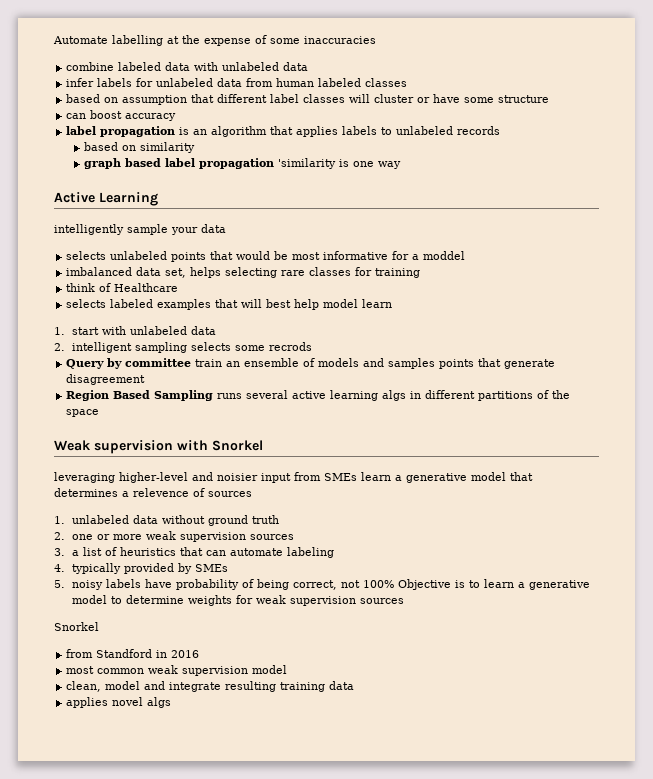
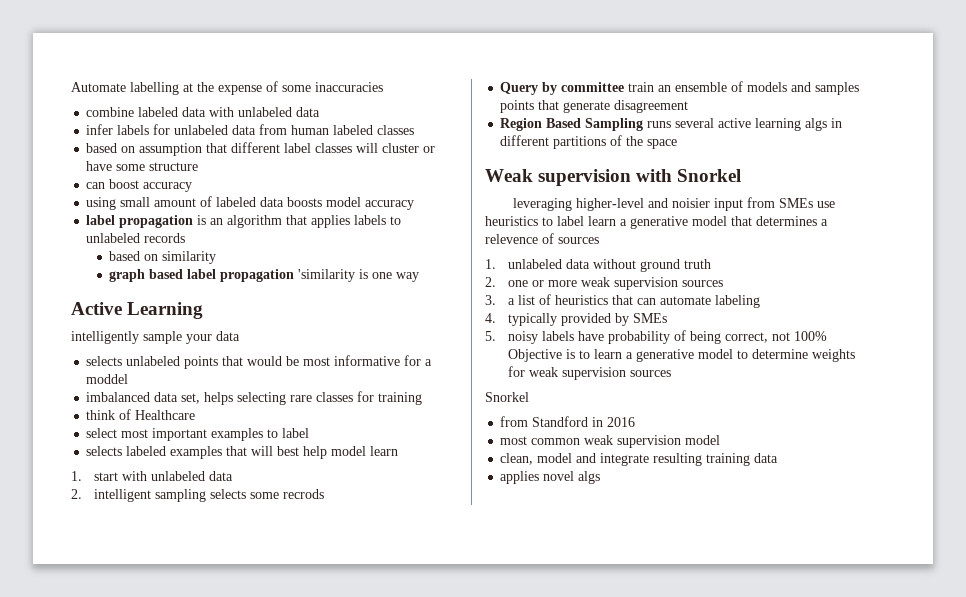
+ using small amount of labeled data boosts model accuracy
+ select most important examples to label
- leveraging higher-level and noisier input from SMEs learn a generative model that determines a relevence of sources
+ leveraging higher-level and noisier input from SMEs use heuristics to label learn a generative model that determines a relevence of sources

